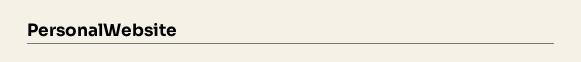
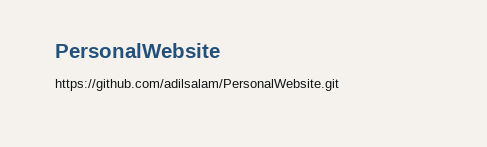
+ https://github.com/adilsalam/PersonalWebsite.git

